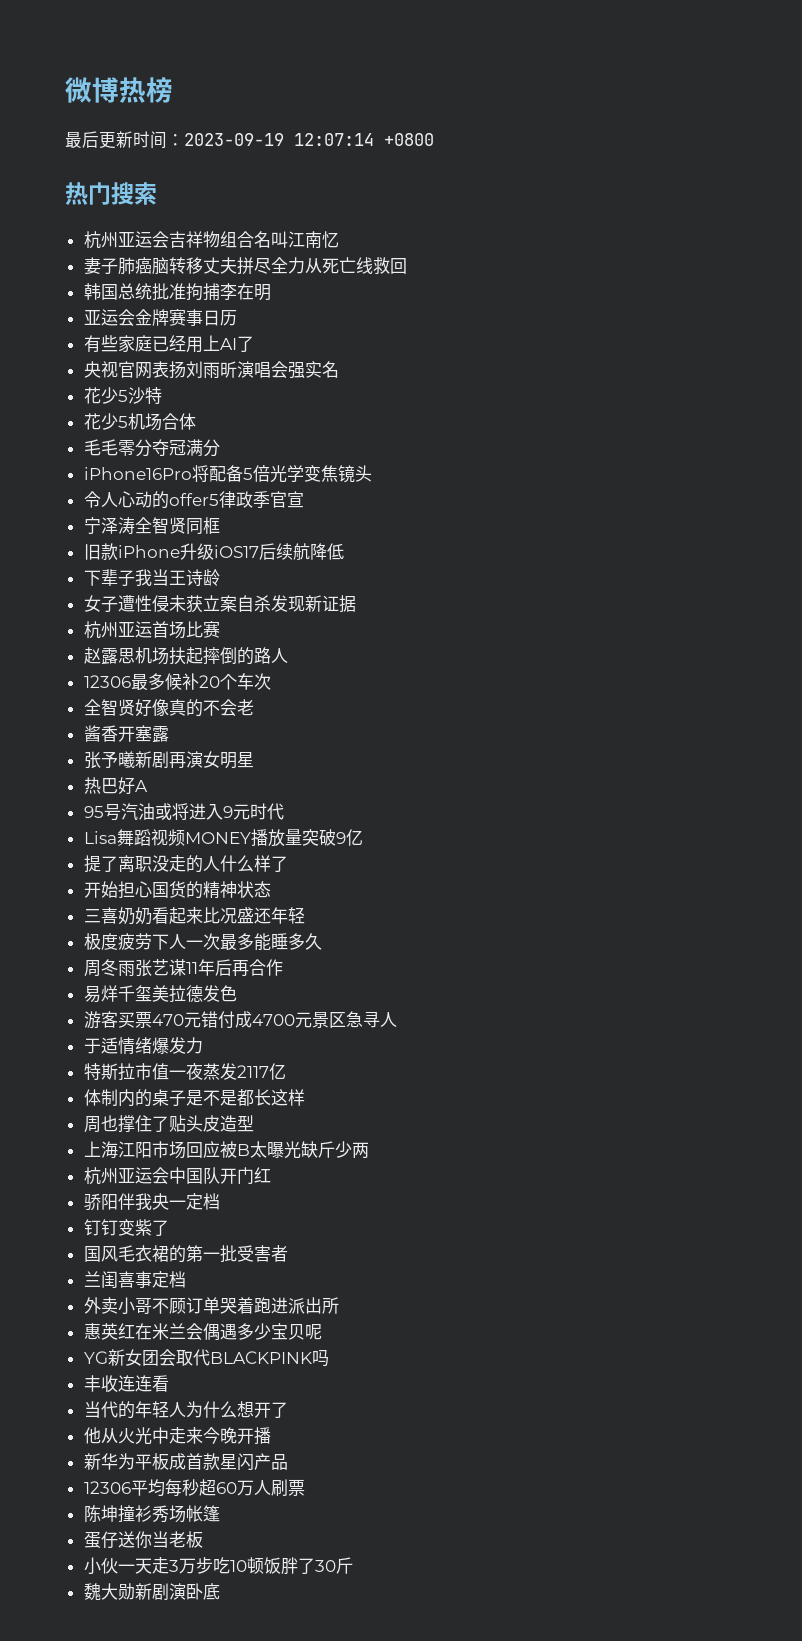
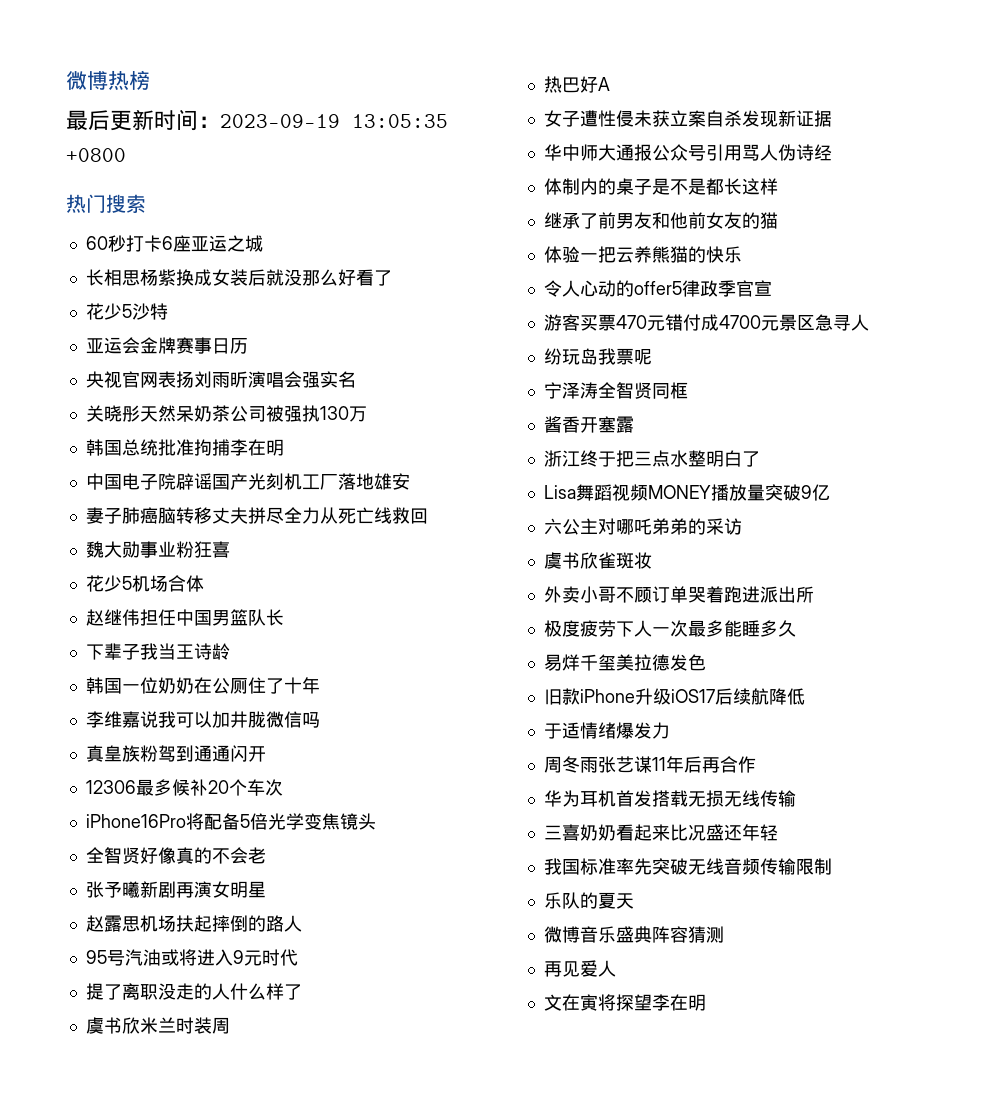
- 最后更新时间：2023-09-19 12:07:14 +0800
+ 最后更新时间：2023-09-19 13:05:35 +0800
- 杭州亚运会吉祥物组合名叫江南忆
+ 60秒打卡6座亚运之城
+ 长相思杨紫换成女装后就没那么好看了
+ 花少5沙特
+ 亚运会金牌赛事日历
+ 央视官网表扬刘雨昕演唱会强实名
+ 关晓彤天然呆奶茶公司被强执130万
+ 韩国总统批准拘捕李在明
+ 中国电子院辟谣国产光刻机工厂落地雄安
- 韩国总统批准拘捕李在明
- 亚运会金牌赛事日历
- 有些家庭已经用上AI了
- 央视官网表扬刘雨昕演唱会强实名
- 花少5沙特
+ 魏大勋事业粉狂喜
  花少5机场合体
- 毛毛零分夺冠满分
+ 赵继伟担任中国男篮队长
+ 下辈子我当王诗龄
+ 韩国一位奶奶在公厕住了十年
+ 李维嘉说我可以加井胧微信吗
+ 真皇族粉驾到通通闪开
+ 12306最多候补20个车次
- 令人心动的offer5律政季官宣
- 宁泽涛全智贤同框
- 旧款iPhone升级iOS17后续航降低
- 下辈子我当王诗龄
+ 全智贤好像真的不会老
+ 张予曦新剧再演女明星
+ 赵露思机场扶起摔倒的路人
+ 95号汽油或将进入9元时代
+ 提了离职没走的人什么样了
+ 虞书欣米兰时装周
+ 热巴好A
- 杭州亚运首场比赛
- 赵露思机场扶起摔倒的路人
- 12306最多候补20个车次
- 全智贤好像真的不会老
- 酱香开塞露
- 张予曦新剧再演女明星
- 热巴好A
- 95号汽油或将进入9元时代
- Lisa舞蹈视频MONEY播放量突破9亿
- 提了离职没走的人什么样了
- 开始担心国货的精神状态
- 三喜奶奶看起来比况盛还年轻
- 极度疲劳下人一次最多能睡多久
- 周冬雨张艺谋11年后再合作
- 易烊千玺美拉德发色
+ 华中师大通报公众号引用骂人伪诗经
+ 体制内的桌子是不是都长这样
+ 继承了前男友和他前女友的猫
+ 体验一把云养熊猫的快乐
+ 令人心动的offer5律政季官宣
- 于适情绪爆发力
- 特斯拉市值一夜蒸发2117亿
- 体制内的桌子是不是都长这样
- 周也撑住了贴头皮造型
- 上海江阳市场回应被B太曝光缺斤少两
- 杭州亚运会中国队开门红
- 骄阳伴我央一定档
- 钉钉变紫了
- 国风毛衣裙的第一批受害者
- 兰闺喜事定档
+ 纷玩岛我票呢
+ 宁泽涛全智贤同框
+ 酱香开塞露
+ 浙江终于把三点水整明白了
+ Lisa舞蹈视频MONEY播放量突破9亿
+ 六公主对哪吒弟弟的采访
+ 虞书欣雀斑妆
- 惠英红在米兰会偶遇多少宝贝呢
- YG新女团会取代BLACKPINK吗
- 丰收连连看
- 当代的年轻人为什么想开了
- 他从火光中走来今晚开播
- 新华为平板成首款星闪产品
- 12306平均每秒超60万人刷票
- 陈坤撞衫秀场帐篷
- 蛋仔送你当老板
- 小伙一天走3万步吃10顿饭胖了30斤
- 魏大勋新剧演卧底
+ 极度疲劳下人一次最多能睡多久
+ 易烊千玺美拉德发色
+ 旧款iPhone升级iOS17后续航降低
+ 于适情绪爆发力
+ 周冬雨张艺谋11年后再合作
+ 华为耳机首发搭载无损无线传输
+ 三喜奶奶看起来比况盛还年轻
+ 我国标准率先突破无线音频传输限制
+ 乐队的夏天
+ 微博音乐盛典阵容猜测
+ 再见爱人
+ 文在寅将探望李在明

